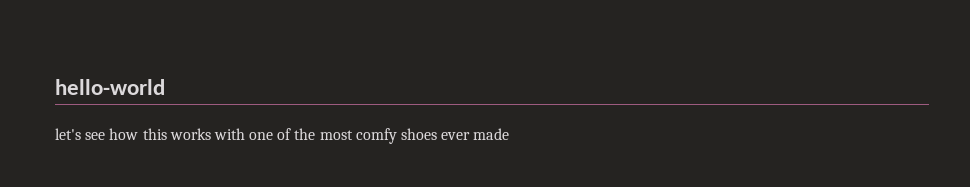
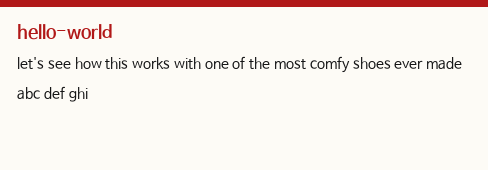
+ abc def ghi

